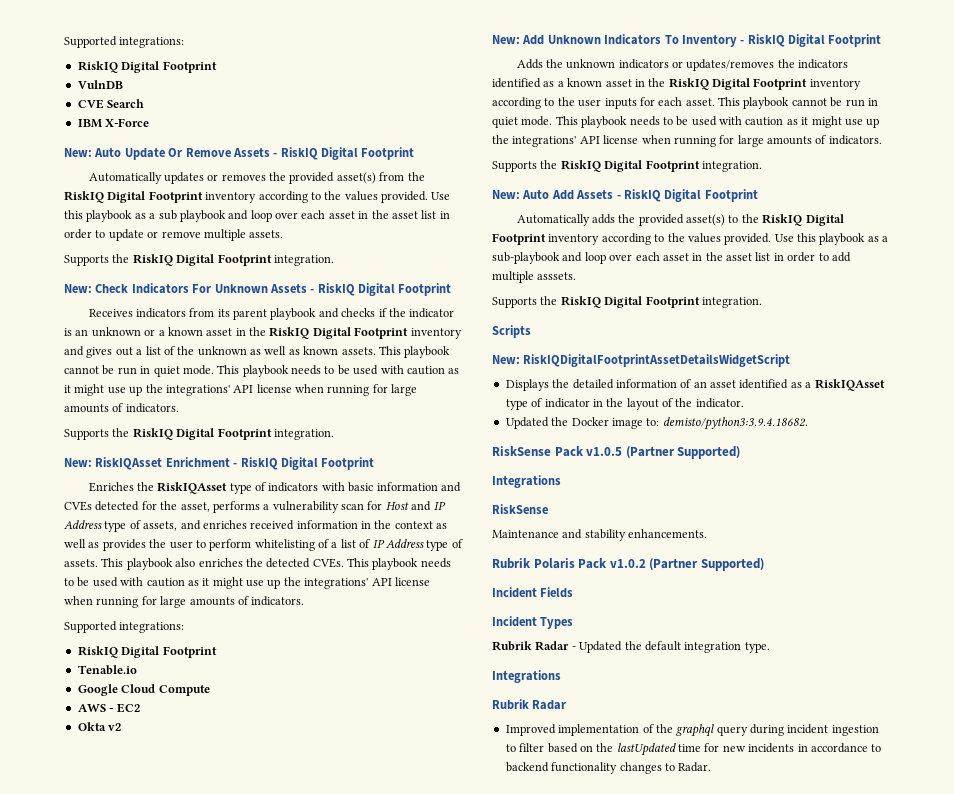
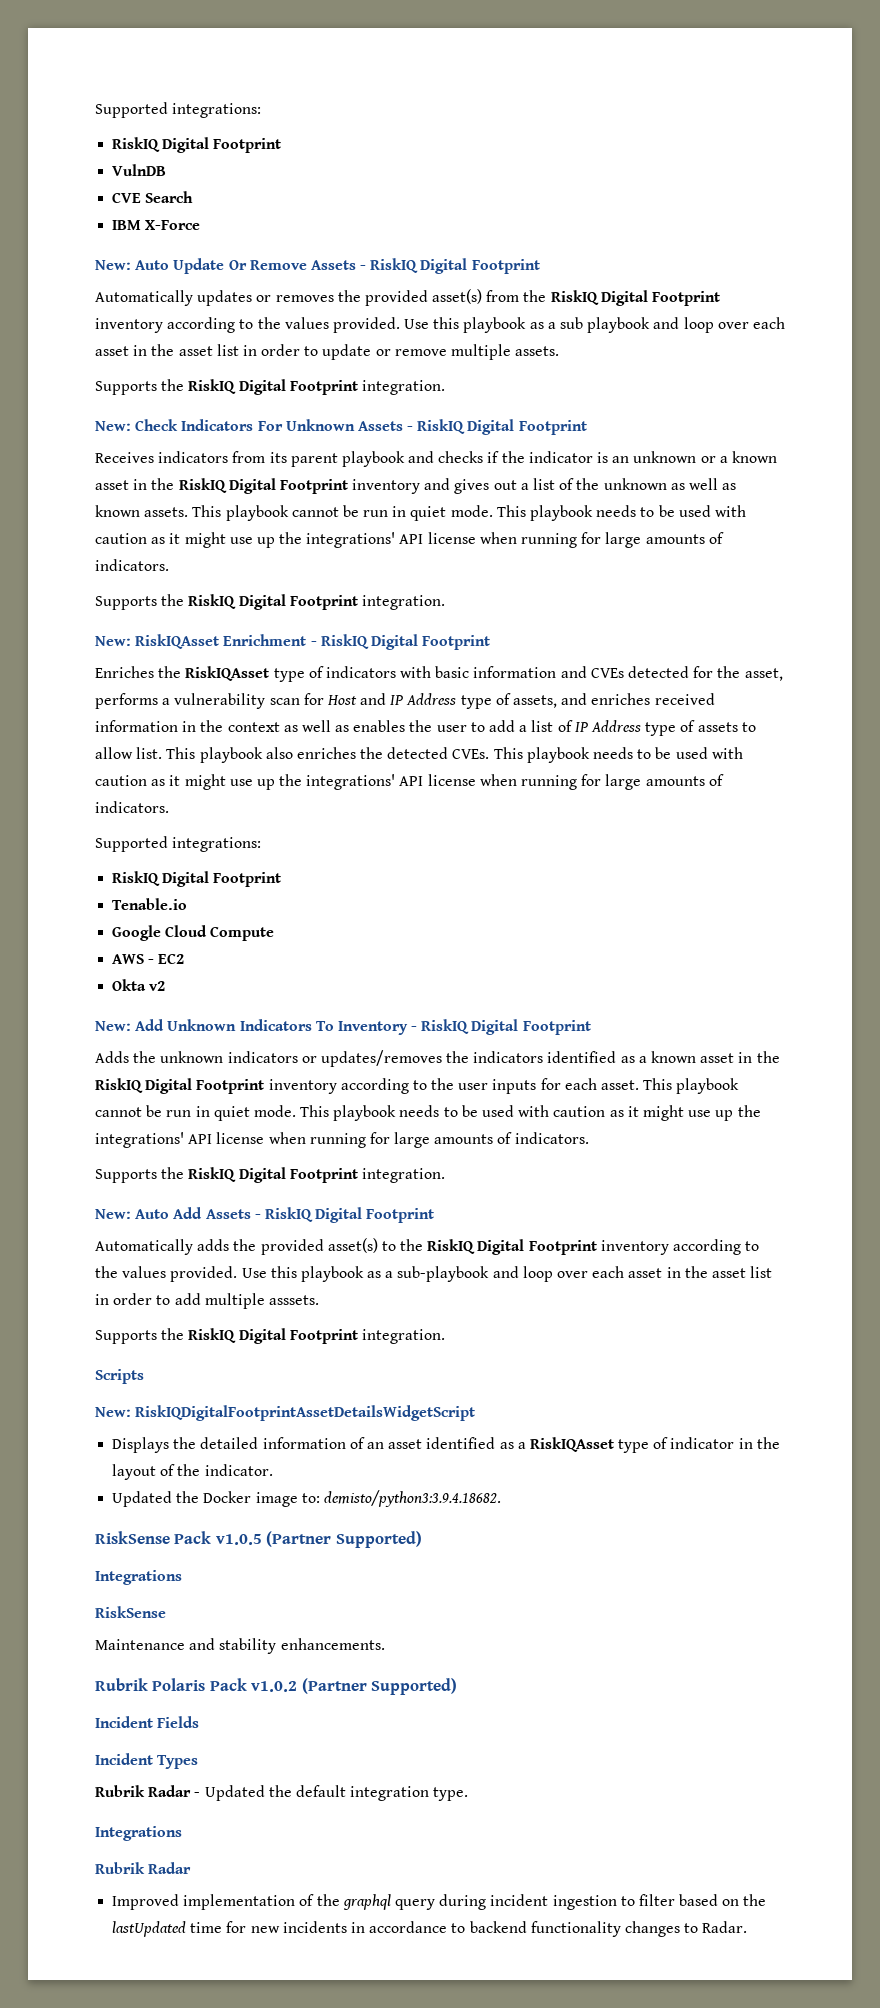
- Enriches the RiskIQAsset type of indicators with basic information and CVEs detected for the asset, performs a vulnerability scan for Host and IP Address type of assets, and enriches received information in the context as well as provides the user to perform whitelisting of a list of IP Address type of assets.
+ Enriches the RiskIQAsset type of indicators with basic information and CVEs detected for the asset, performs a vulnerability scan for Host and IP Address type of assets, and enriches received information in the context as well as enables the user to add a list of IP Address type of assets to allow list.

